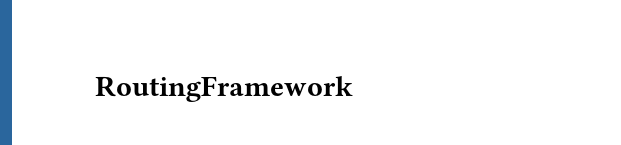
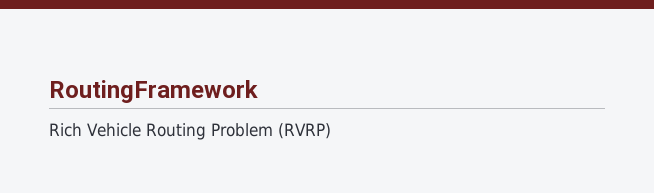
+ Rich Vehicle Routing Problem (RVRP)

